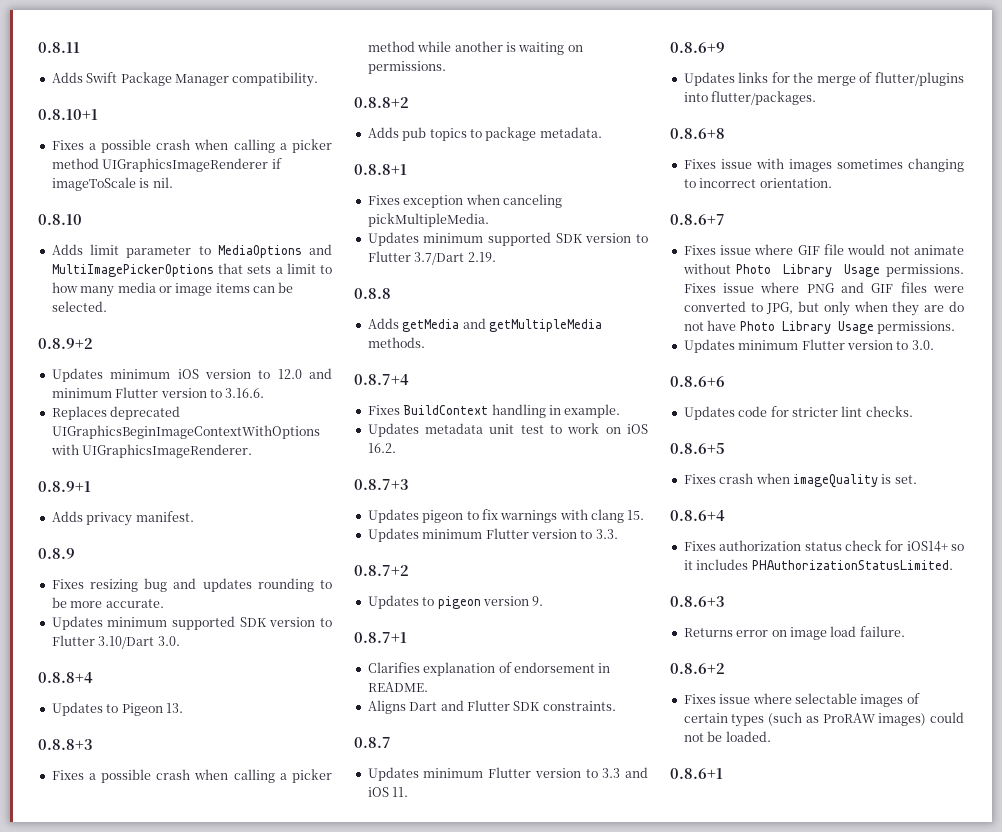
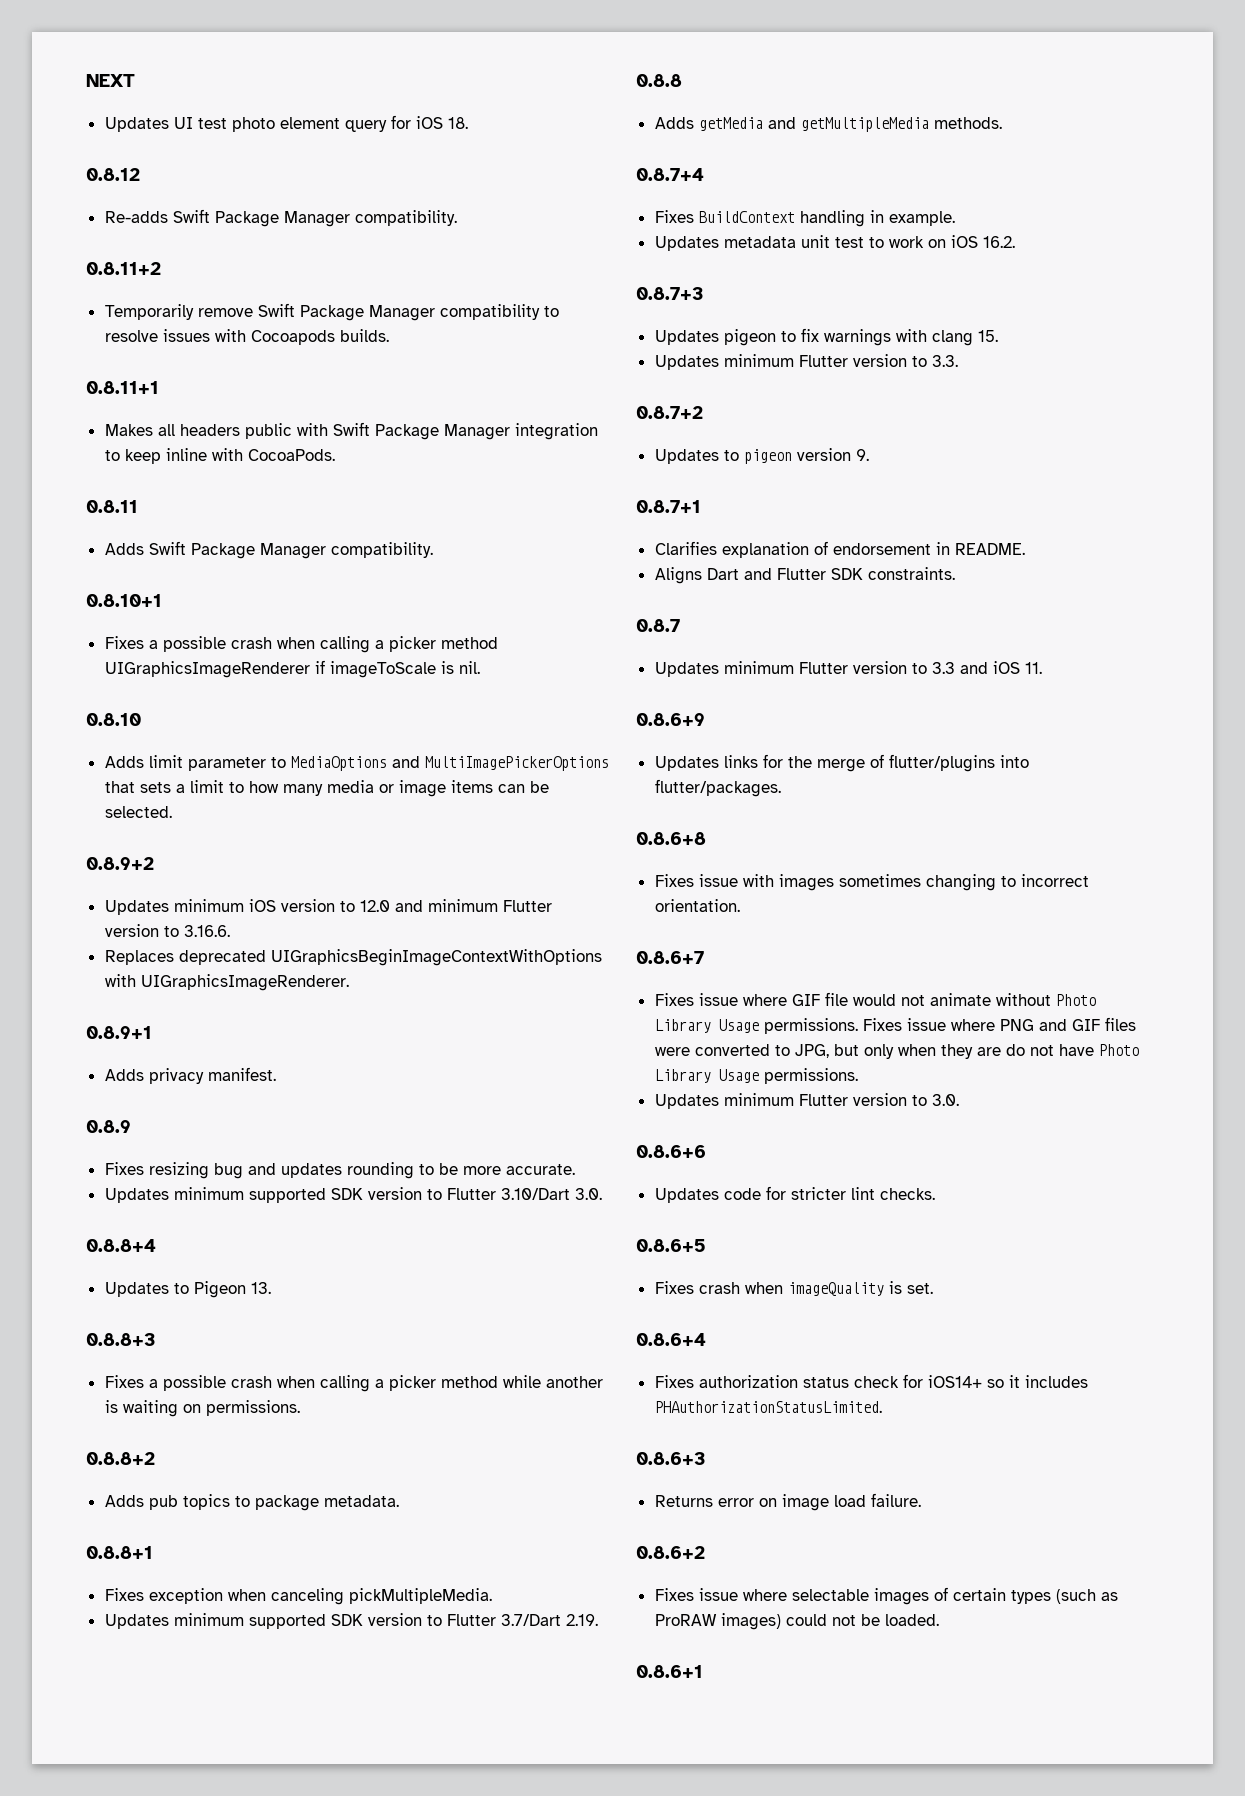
+ NEXT
+ Updates UI test photo element query for iOS 18.
+ 0.8.12
+ Re-adds Swift Package Manager compatibility.
+ 0.8.11+2
+ Temporarily remove Swift Package Manager compatibility to resolve issues with Cocoapods builds.
+ 0.8.11+1
+ Makes all headers public with Swift Package Manager integration to keep inline with CocoaPods.

